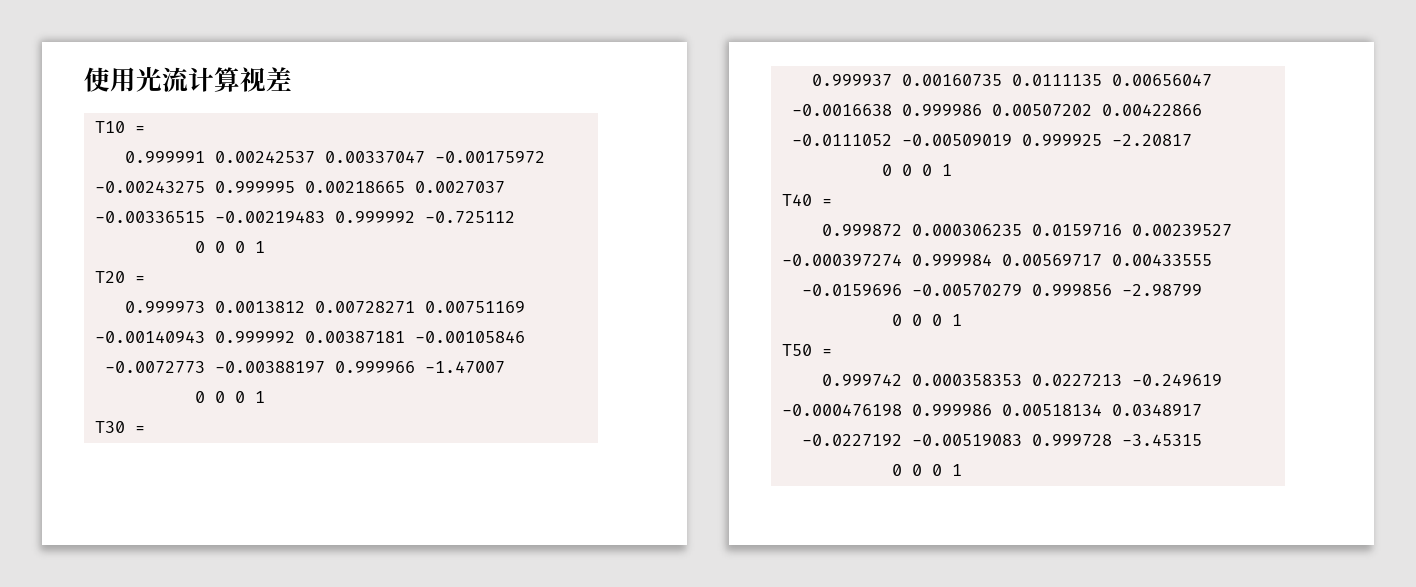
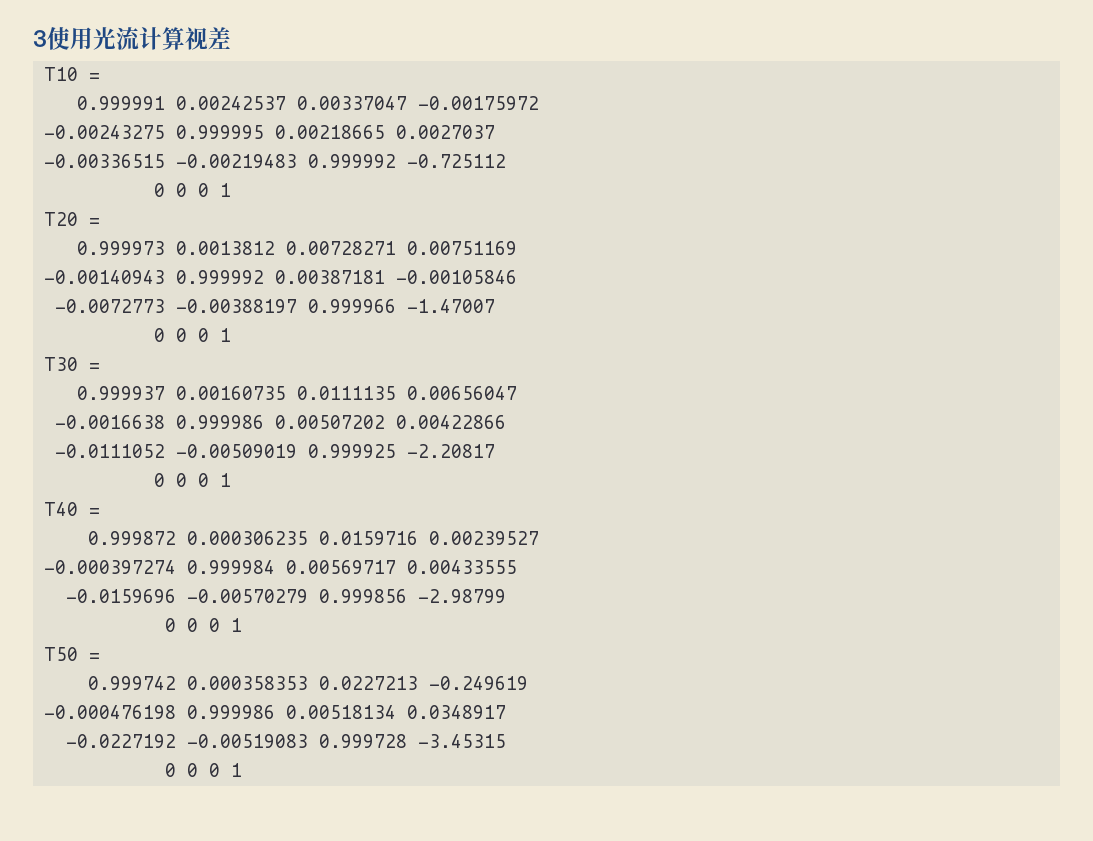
- 使用光流计算视差
+ 3使用光流计算视差

